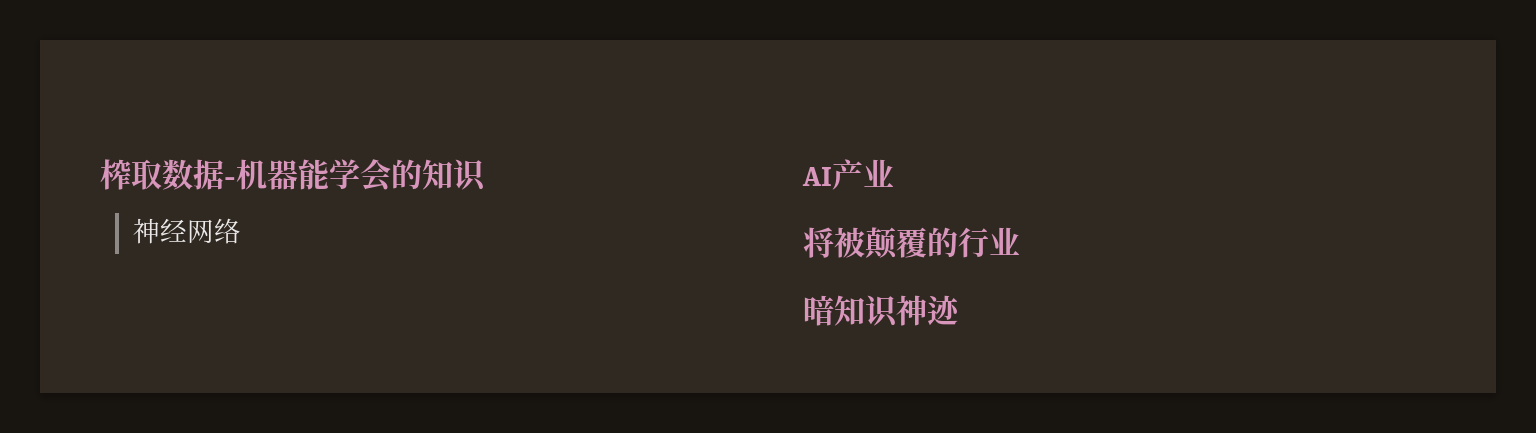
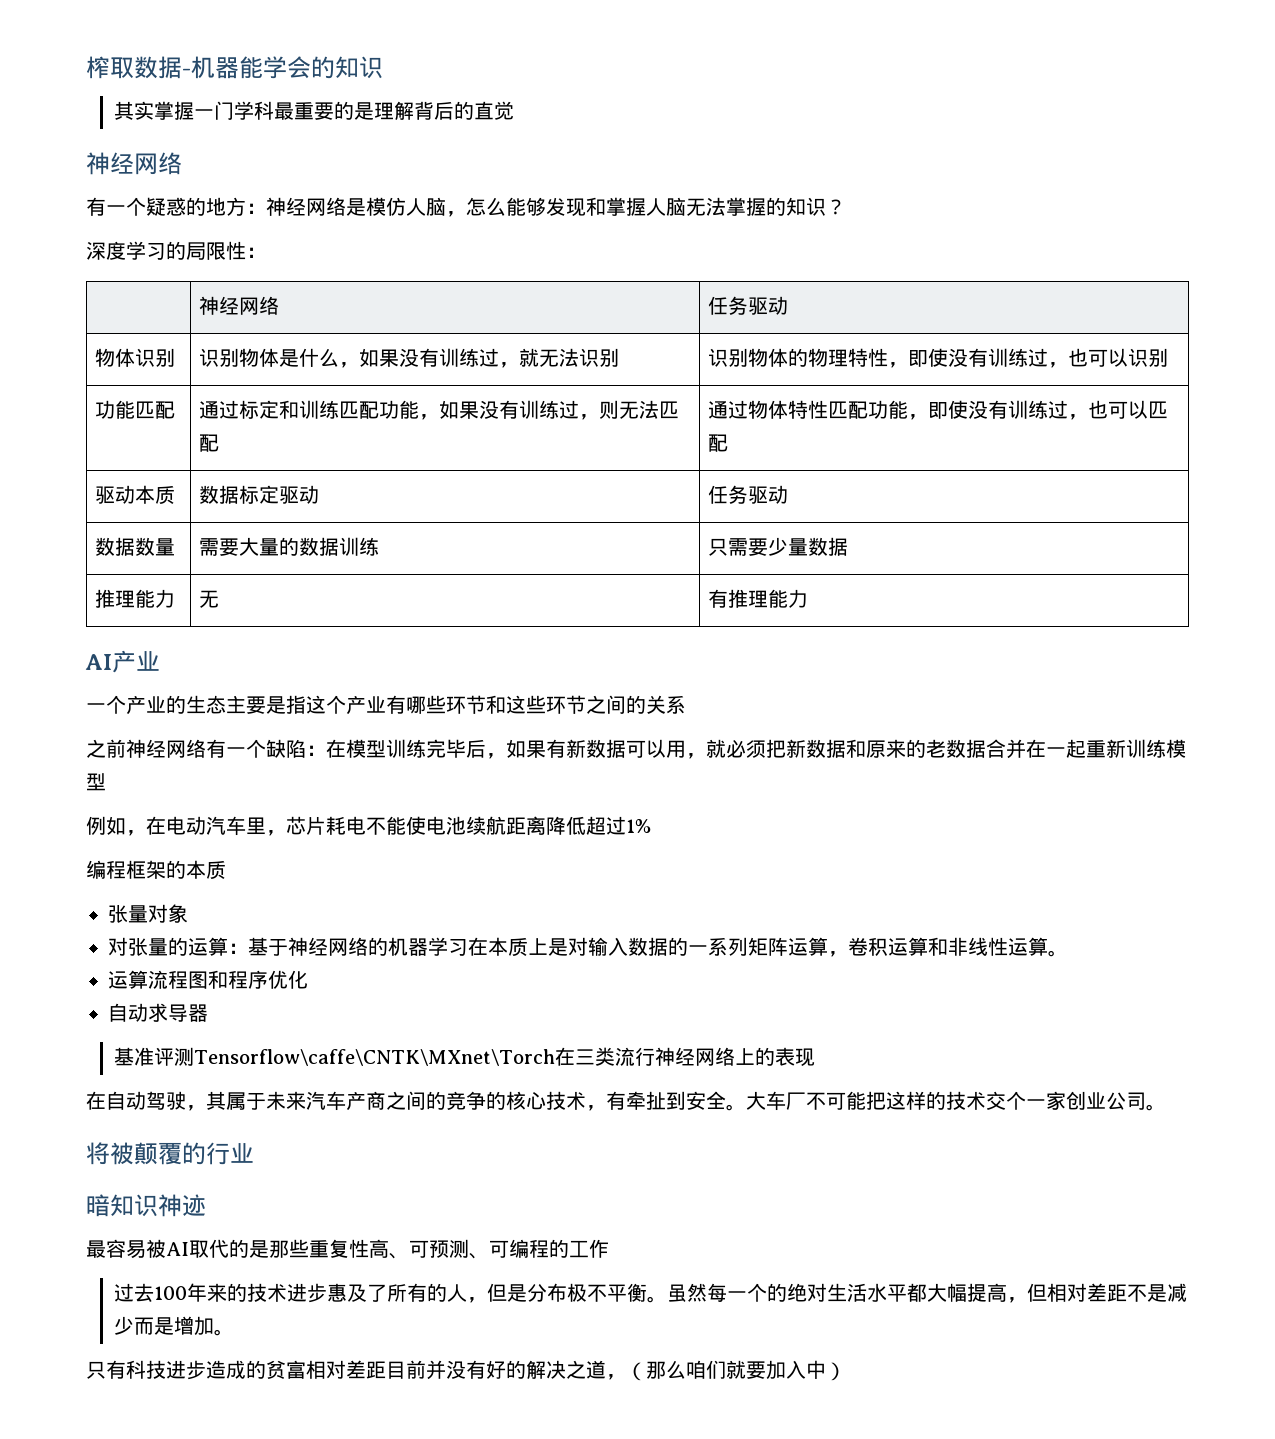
+ 其实掌握一门学科最重要的是理解背后的直觉
  神经网络
+ 有一个疑惑的地方：神经网络是模仿人脑，怎么能够发现和掌握人脑无法掌握的知识？
+ 深度学习的局限性：
+ | 神经网络 | 任务驱动
+ 物体识别 | 识别物体是什么，如果没有训练过，就无法识别 | 识别物体的物理特性，即使没有训练过，也可以识别
+ 功能匹配 | 通过标定和训练匹配功能，如果没有训练过，则无法匹配 | 通过物体特性匹配功能，即使没有训练过，也可以匹配
+ 驱动本质 | 数据标定驱动 | 任务驱动
+ 数据数量 | 需要大量的数据训练 | 只需要少量数据
+ 推理能力 | 无 | 有推理能力
  AI产业
+ 一个产业的生态主要是指这个产业有哪些环节和这些环节之间的关系
+ 之前神经网络有一个缺陷：在模型训练完毕后，如果有新数据可以用，就必须把新数据和原来的老数据合并在一起重新训练模型
+ 例如，在电动汽车里，芯片耗电不能使电池续航距离降低超过1%
+ 编程框架的本质
+ 张量对象
+ 对张量的运算：基于神经网络的机器学习在本质上是对输入数据的一系列矩阵运算，卷积运算和非线性运算。
+ 运算流程图和程序优化
+ 自动求导器
+ 基准评测Tensorflow\caffe\CNTK\MXnet\Torch在三类流行神经网络上的表现
+ 在自动驾驶，其属于未来汽车产商之间的竞争的核心技术，有牵扯到安全。大车厂不可能把这样的技术交个一家创业公司。
+ 最容易被AI取代的是那些重复性高、可预测、可编程的工作
+ 过去100年来的技术进步惠及了所有的人，但是分布极不平衡。虽然每一个的绝对生活水平都大幅提高，但相对差距不是减少而是增加。
+ 只有科技进步造成的贫富相对差距目前并没有好的解决之道，（那么咱们就要加入中）

